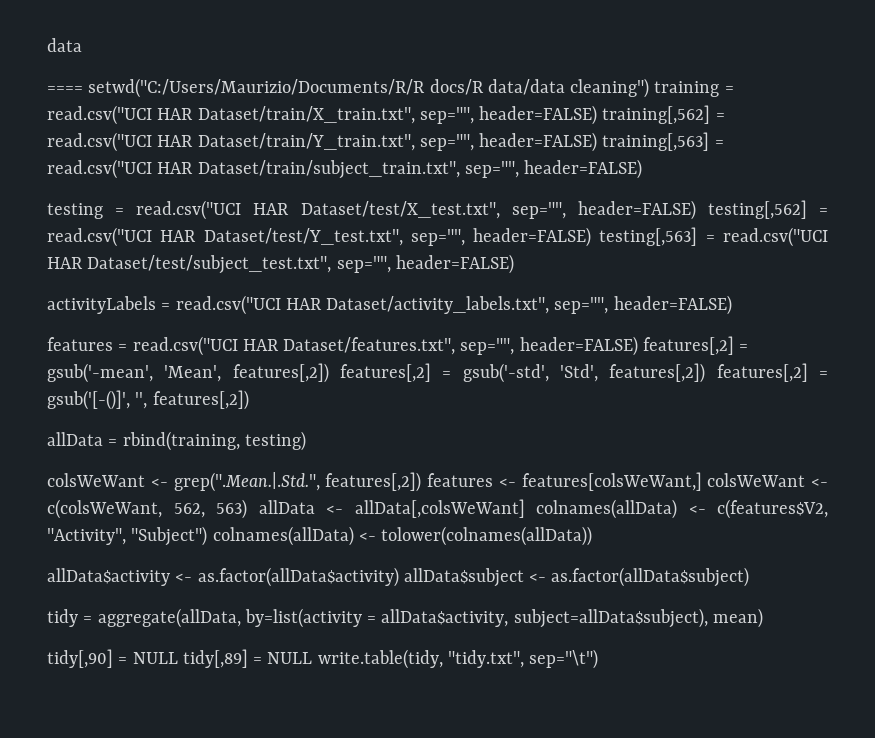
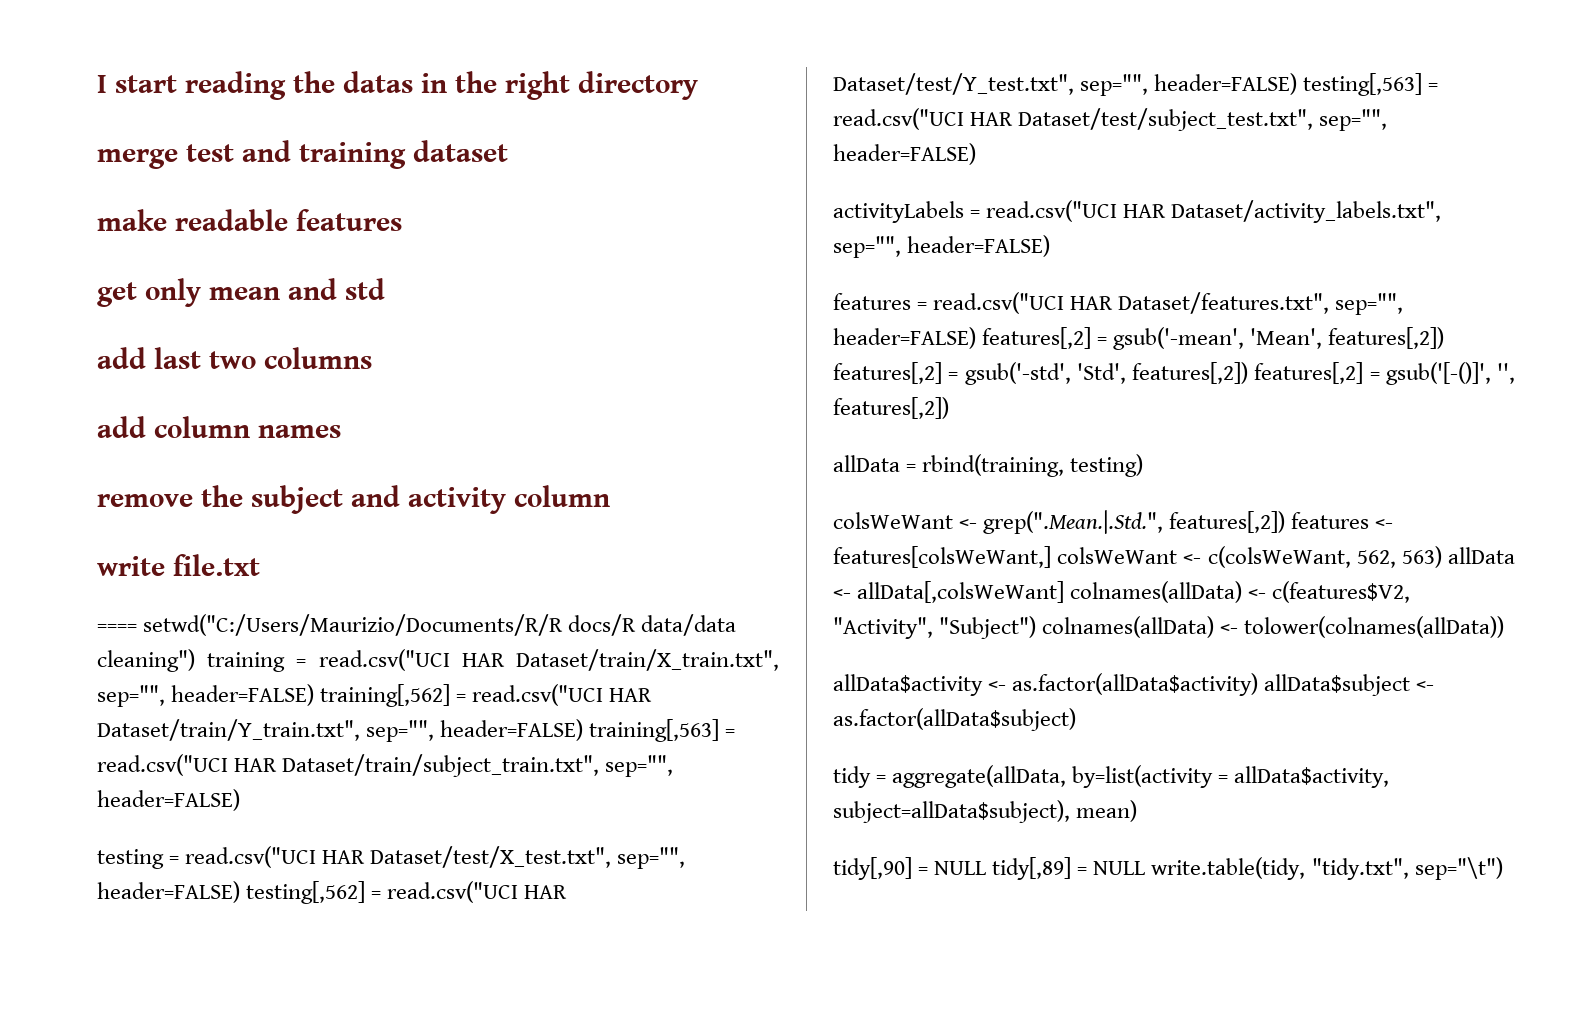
- data
+ I start reading the datas in the right directory
+ merge test and training dataset
+ make readable features
+ get only mean and std
+ add last two columns
+ add column names
+ remove the subject and activity column
+ write file.txt

